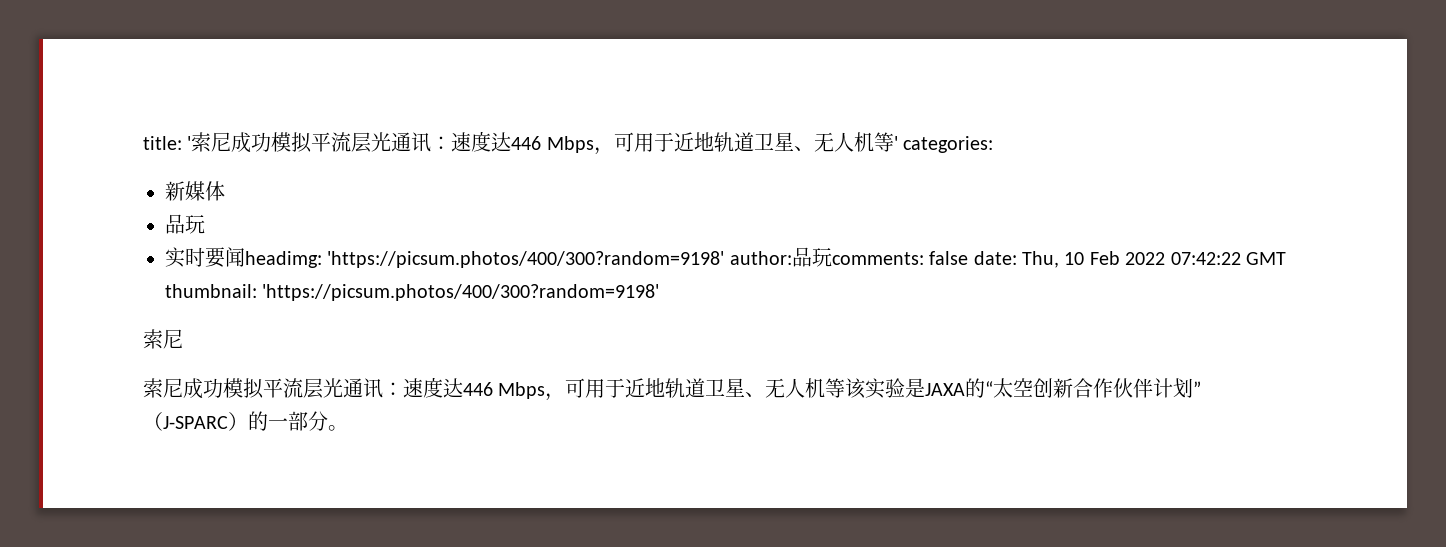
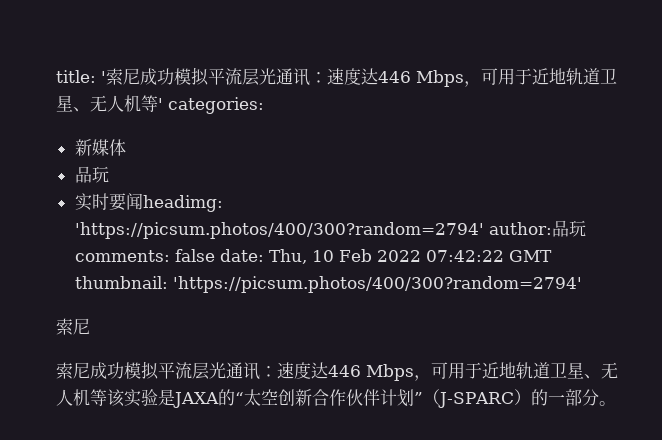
- 实时要闻headimg: 'https://picsum.photos/400/300?random=9198' author:品玩comments: false date: Thu, 10 Feb 2022 07:42:22 GMT thumbnail: 'https://picsum.photos/400/300?random=9198'
+ 实时要闻headimg: 'https://picsum.photos/400/300?random=2794' author:品玩comments: false date: Thu, 10 Feb 2022 07:42:22 GMT thumbnail: 'https://picsum.photos/400/300?random=2794'

